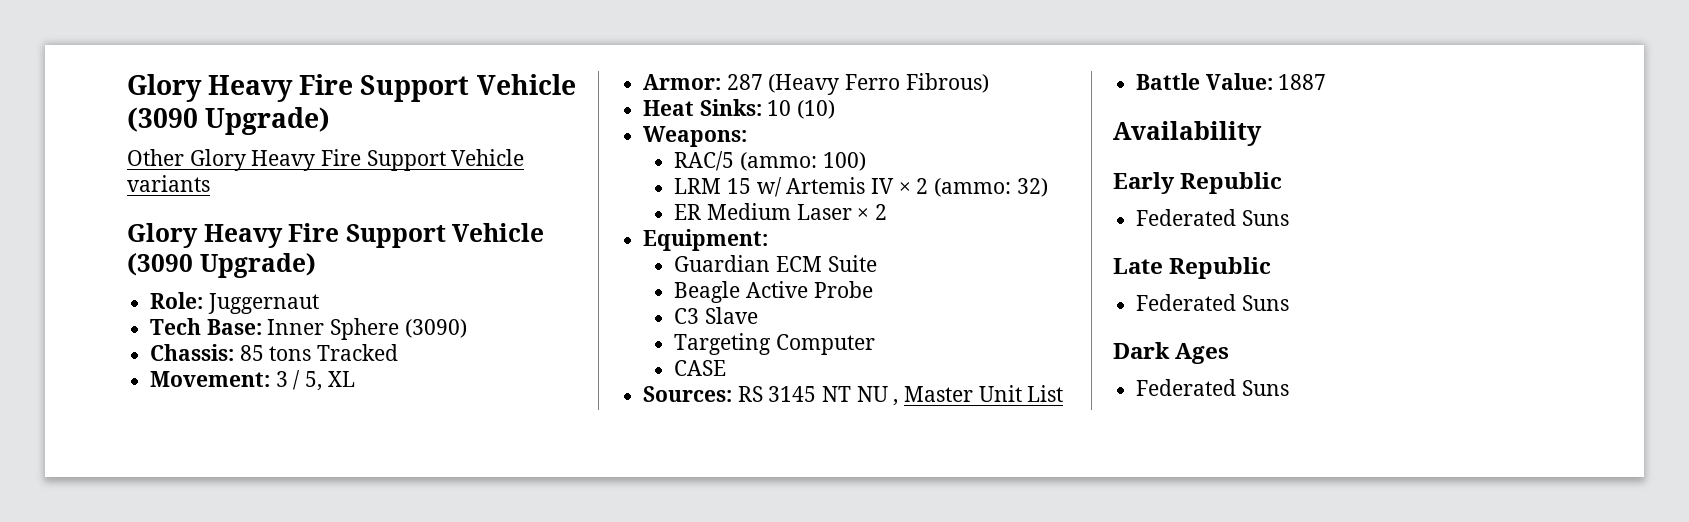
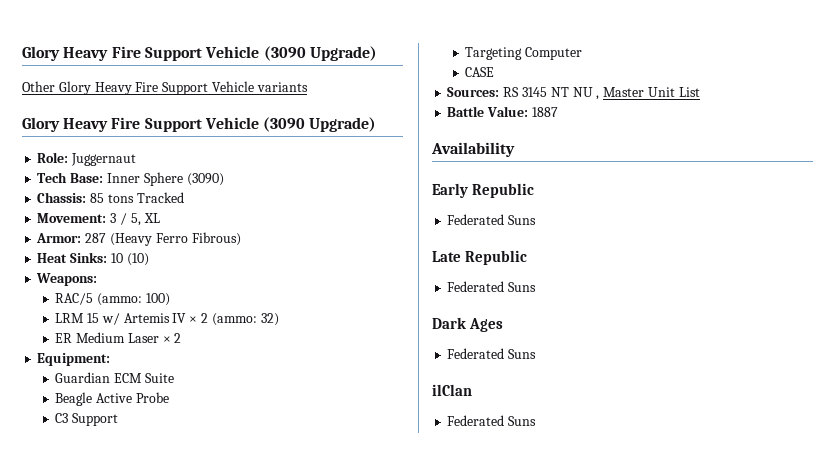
- C3 Slave
+ C3 Support
+ ilClan
+ Federated Suns

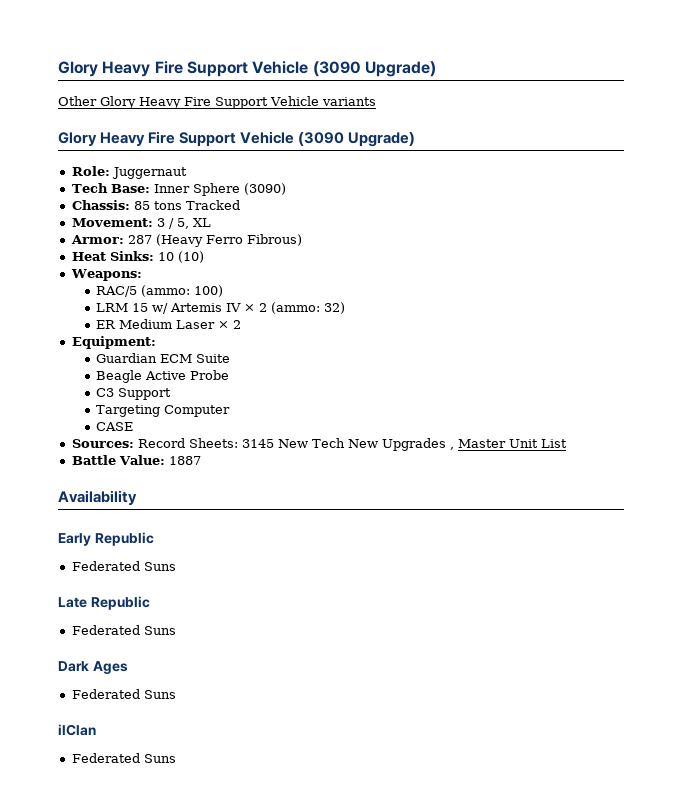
- Sources: RS 3145 NT NU , Master Unit List
+ Sources: Record Sheets: 3145 New Tech New Upgrades , Master Unit List

